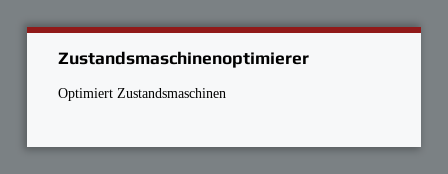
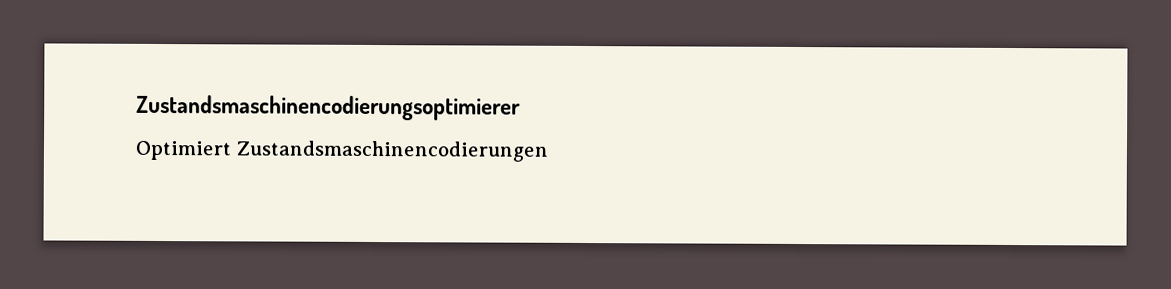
- Zustandsmaschinenoptimierer
+ Zustandsmaschinencodierungsoptimierer
- Optimiert Zustandsmaschinen
+ Optimiert Zustandsmaschinencodierungen

